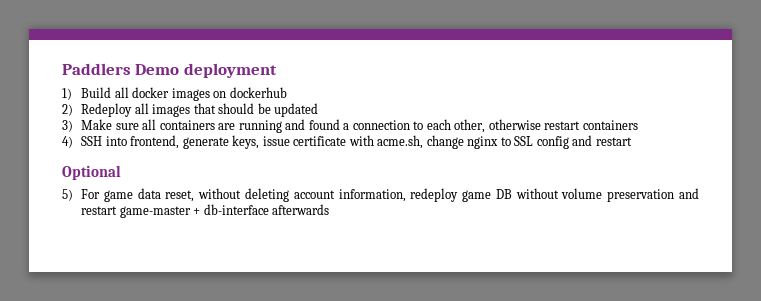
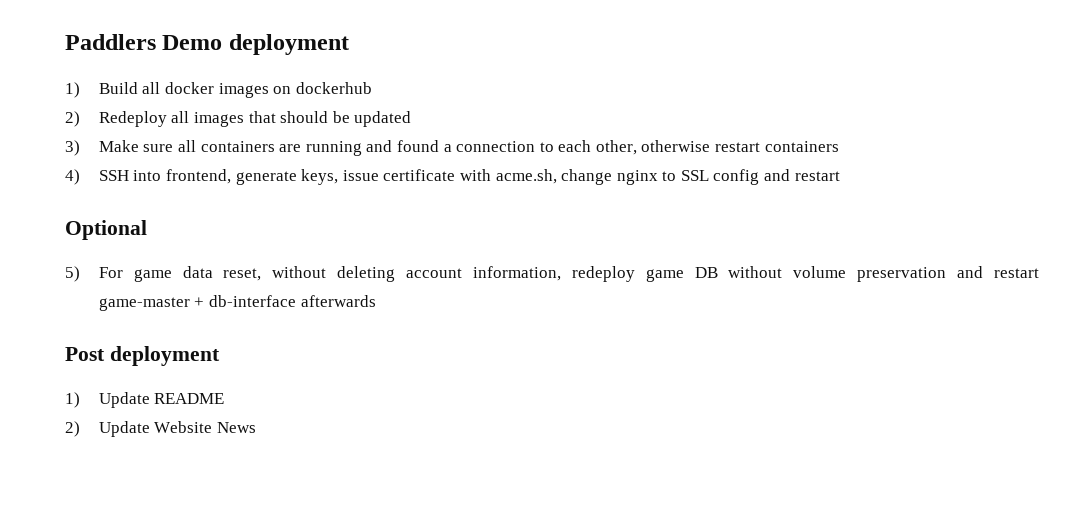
+ Post deployment
+ 1) Update README
+ 2) Update Website News

